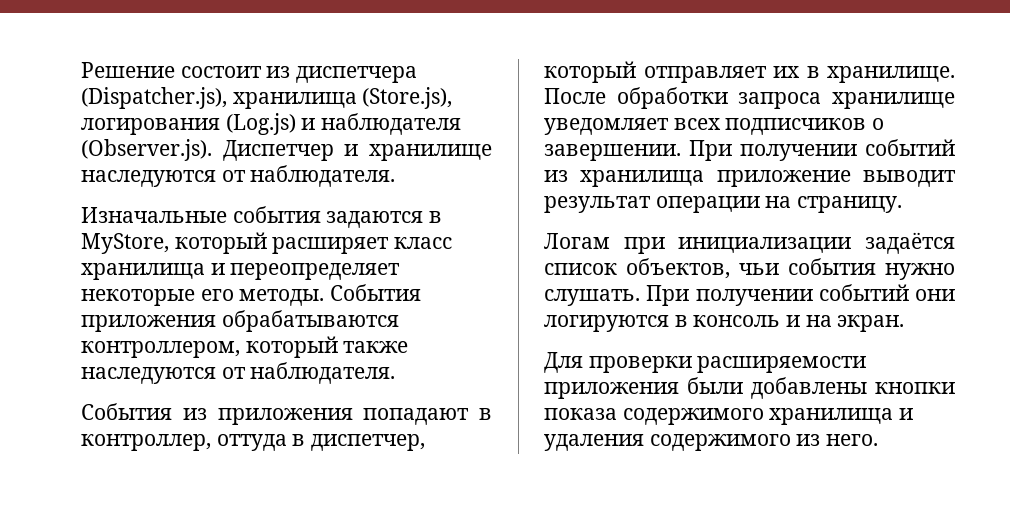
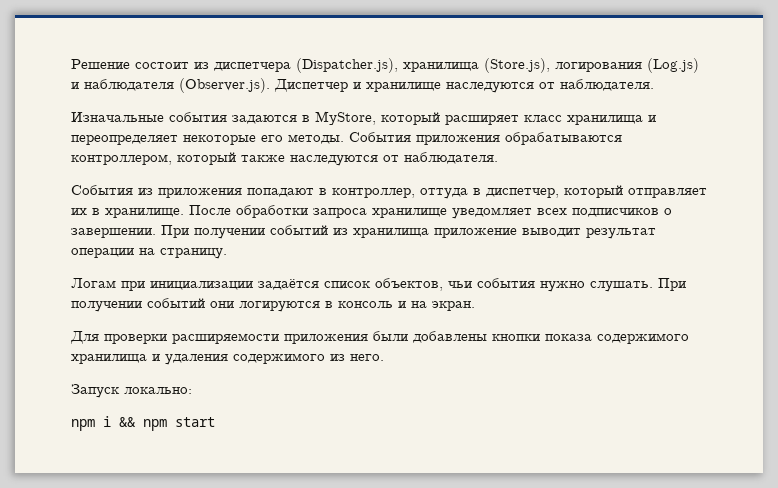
+ Запуск локально:
+ npm i && npm start

